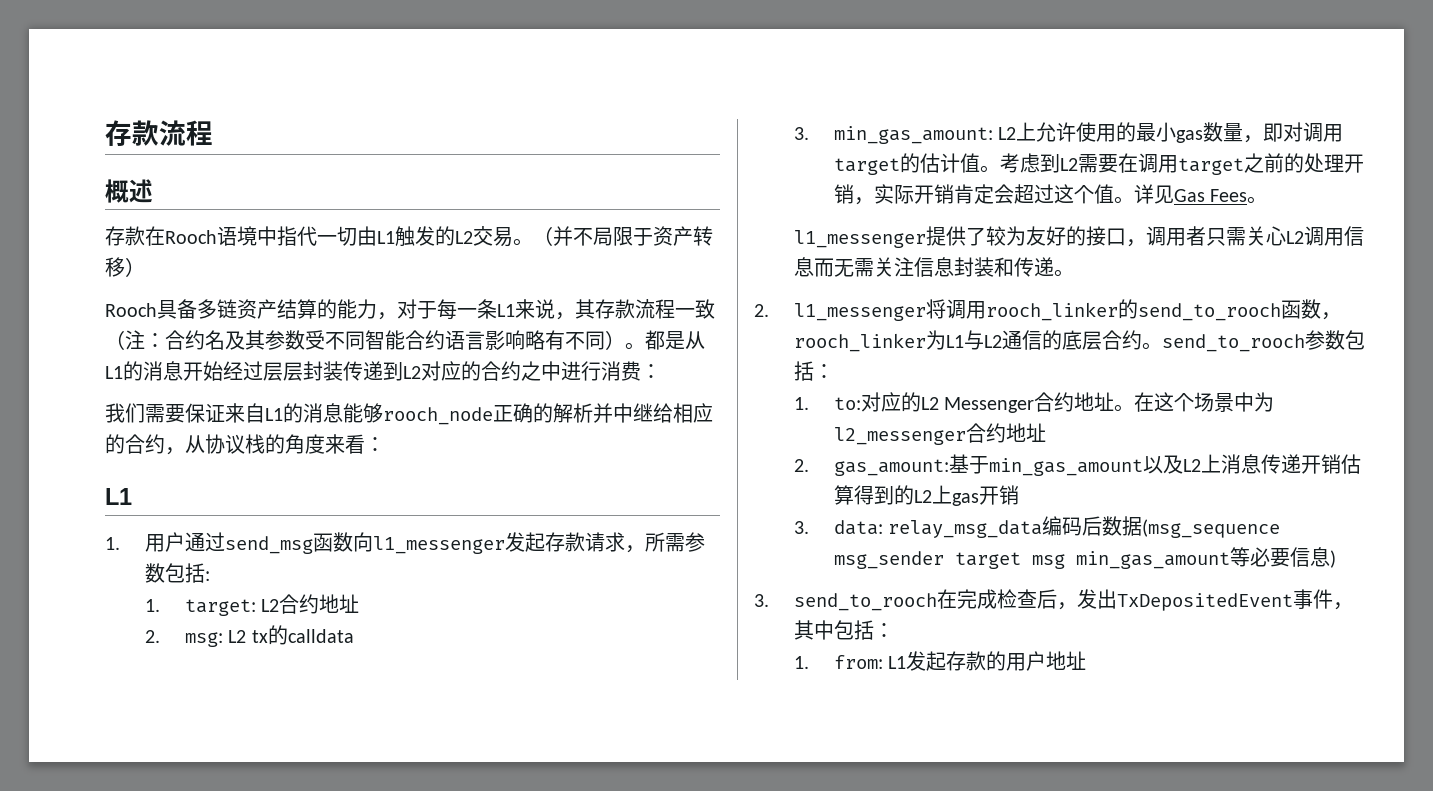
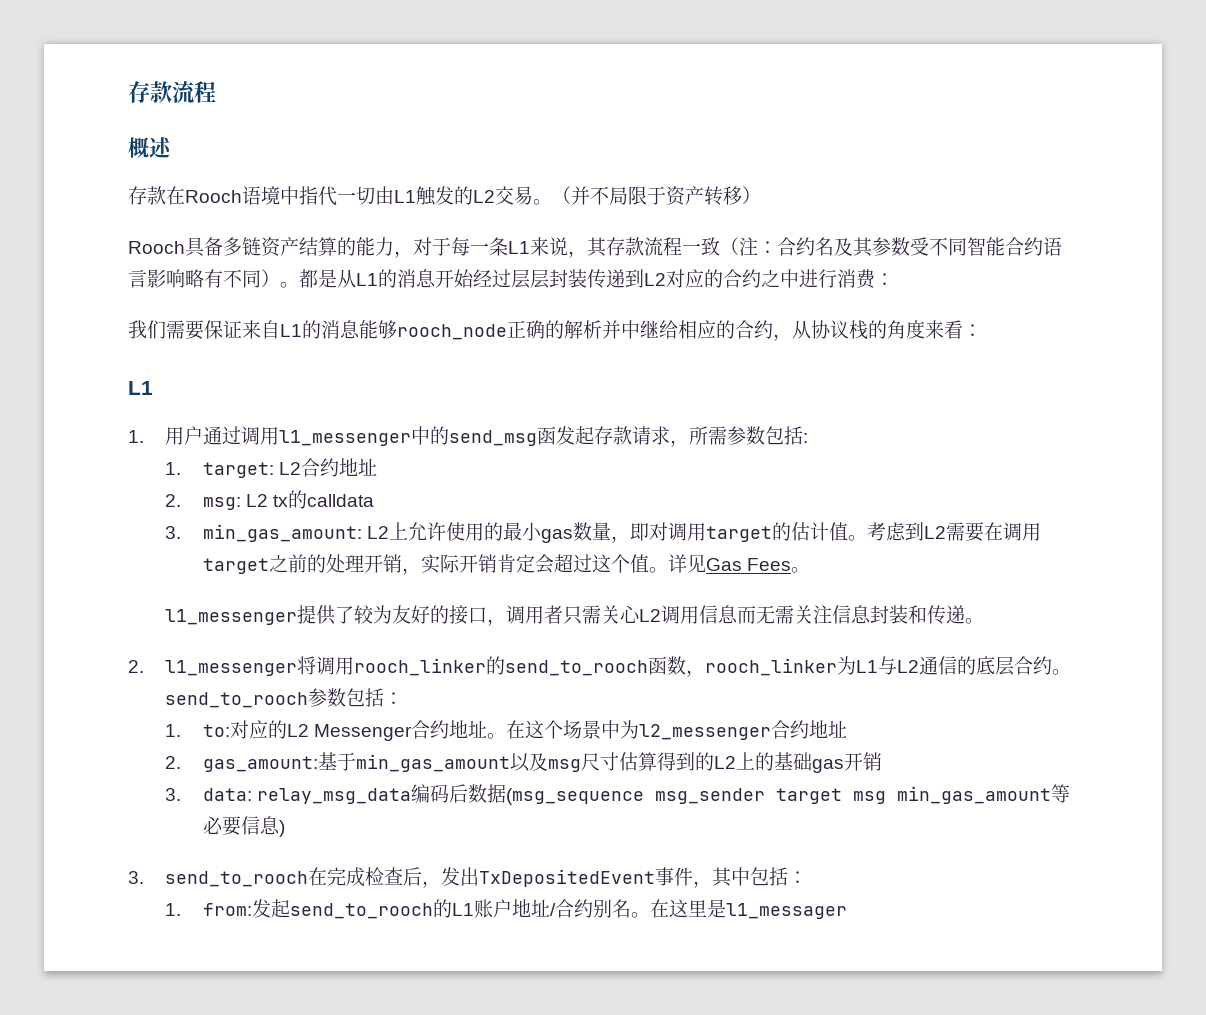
- 1.用户通过send_msg函数向l1_messenger发起存款请求，所需参数包括:
+ 1.用户通过调用l1_messenger中的send_msg函发起存款请求，所需参数包括:
- 2. gas_amount:基于min_gas_amount以及L2上消息传递开销估算得到的L2上gas开销
+ 2. gas_amount:基于min_gas_amount以及msg尺寸估算得到的L2上的基础gas开销
- 1. from: L1发起存款的用户地址
+ 1. from:发起send_to_rooch的L1账户地址/合约别名。在这里是l1_messager

